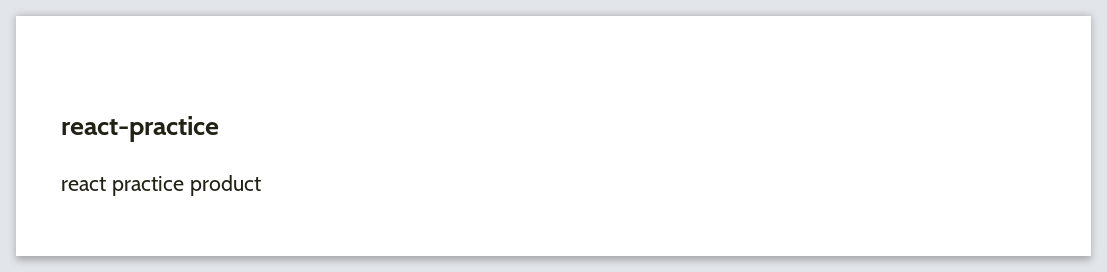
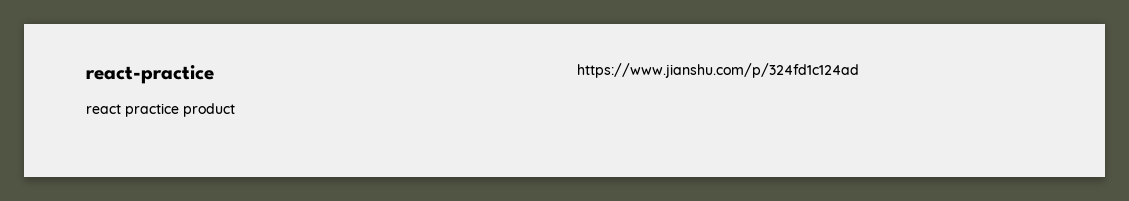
+ https://www.jianshu.com/p/324fd1c124ad

